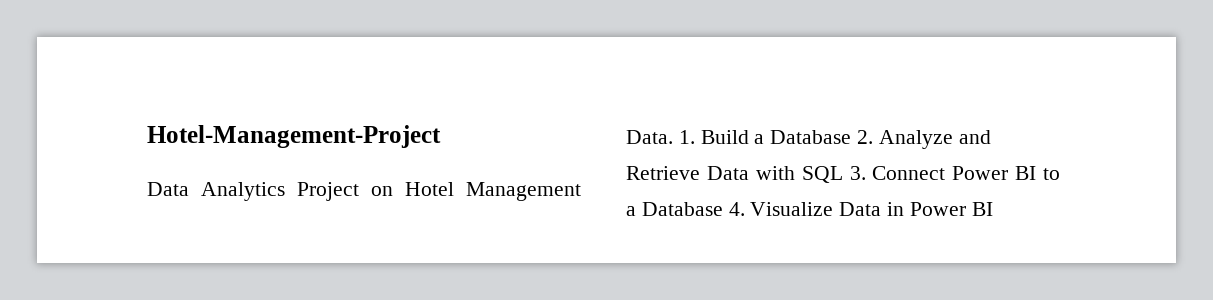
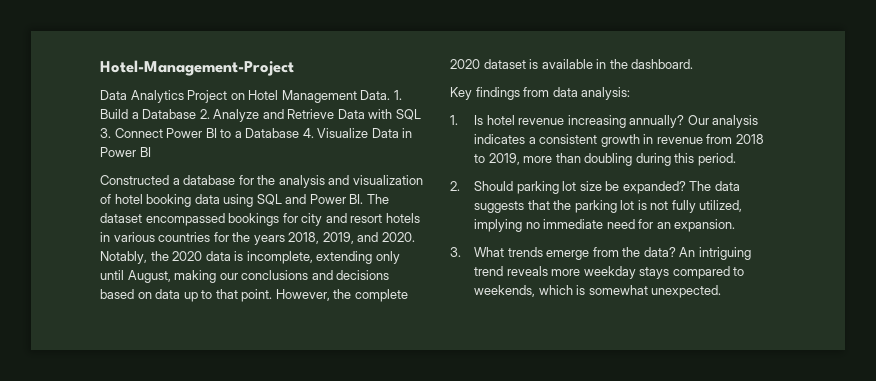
+ Constructed a database for the analysis and visualization of hotel booking data using SQL and Power BI. The dataset encompassed bookings for city and resort hotels in various countries for the years 2018, 2019, and 2020. Notably, the 2020 data is incomplete, extending only until August, making our conclusions and decisions based on data up to that point. However, the complete 2020 dataset is available in the dashboard.
+ Key findings from data analysis:
+ 1. Is hotel revenue increasing annually? Our analysis indicates a consistent growth in revenue from 2018 to 2019, more than doubling during this period.
+ 2. Should parking lot size be expanded? The data suggests that the parking lot is not fully utilized, implying no immediate need for an expansion.
+ 3. What trends emerge from the data? An intriguing trend reveals more weekday stays compared to weekends, which is somewhat unexpected.

